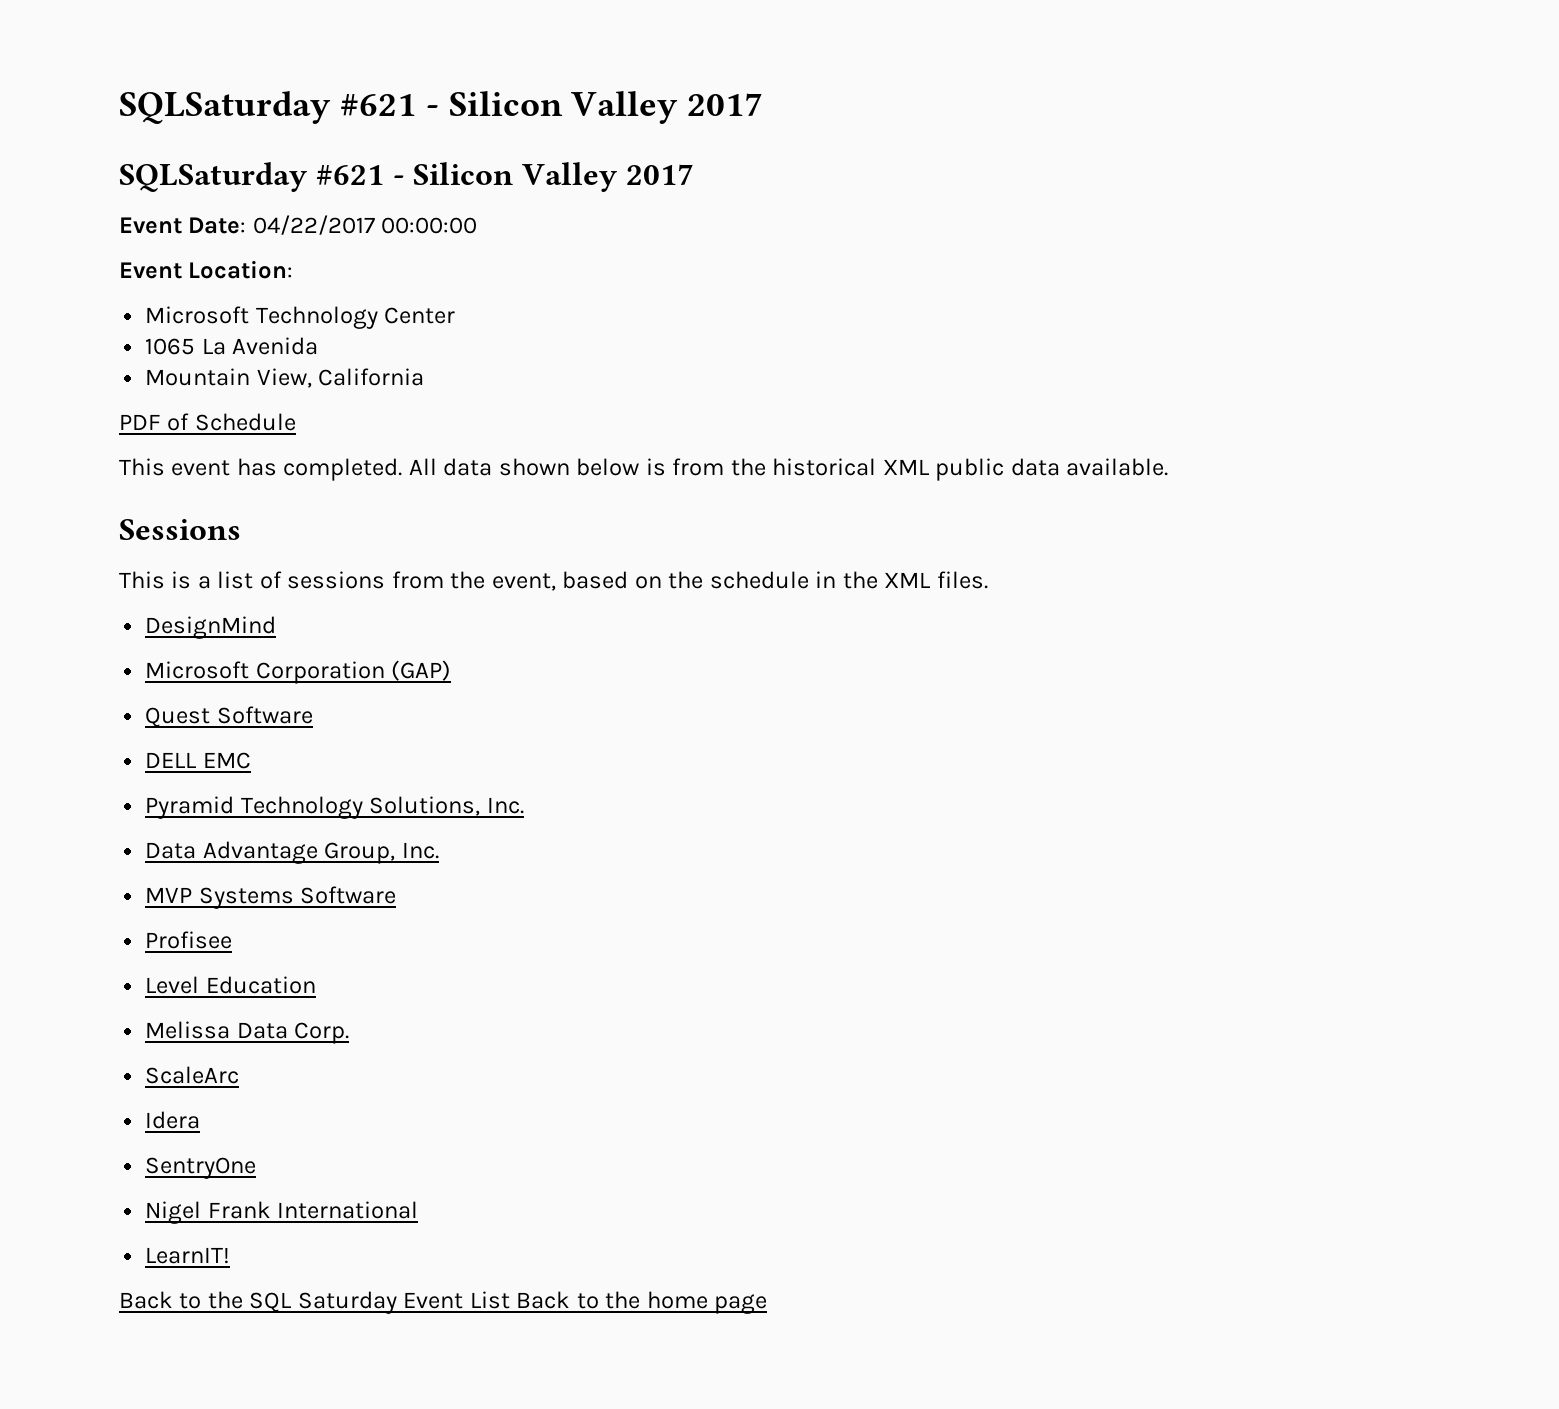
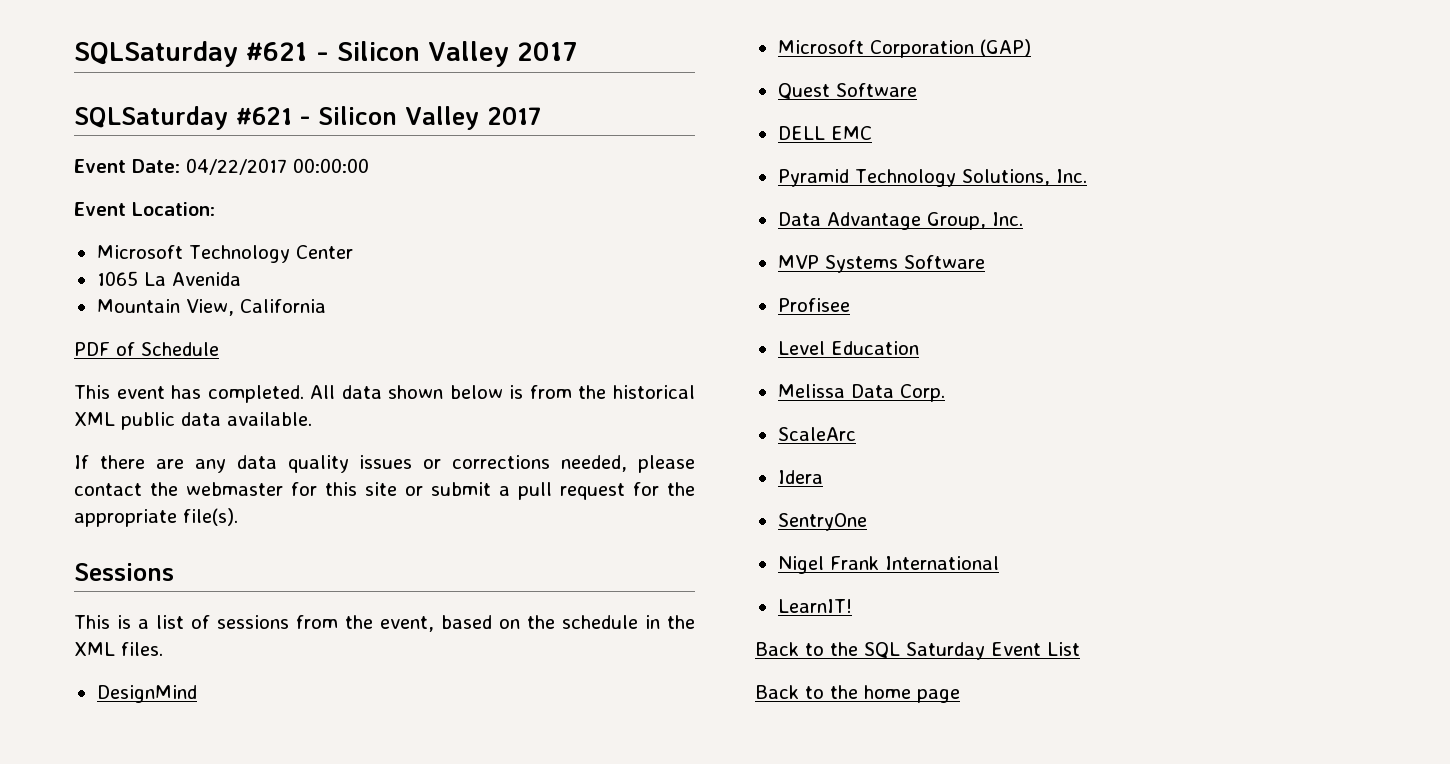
+ If there are any data quality issues or corrections needed, please contact the webmaster for this site or submit a pull request for the appropriate file(s).
- Back to the SQL Saturday Event List Back to the home page
+ Back to the SQL Saturday Event List
+ Back to the home page

